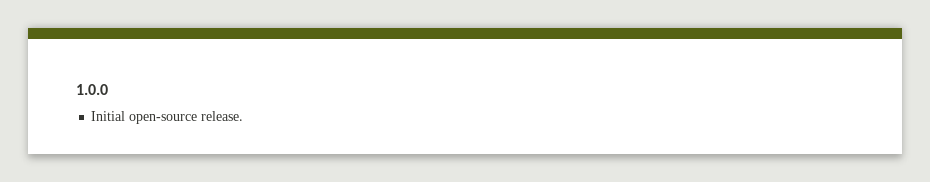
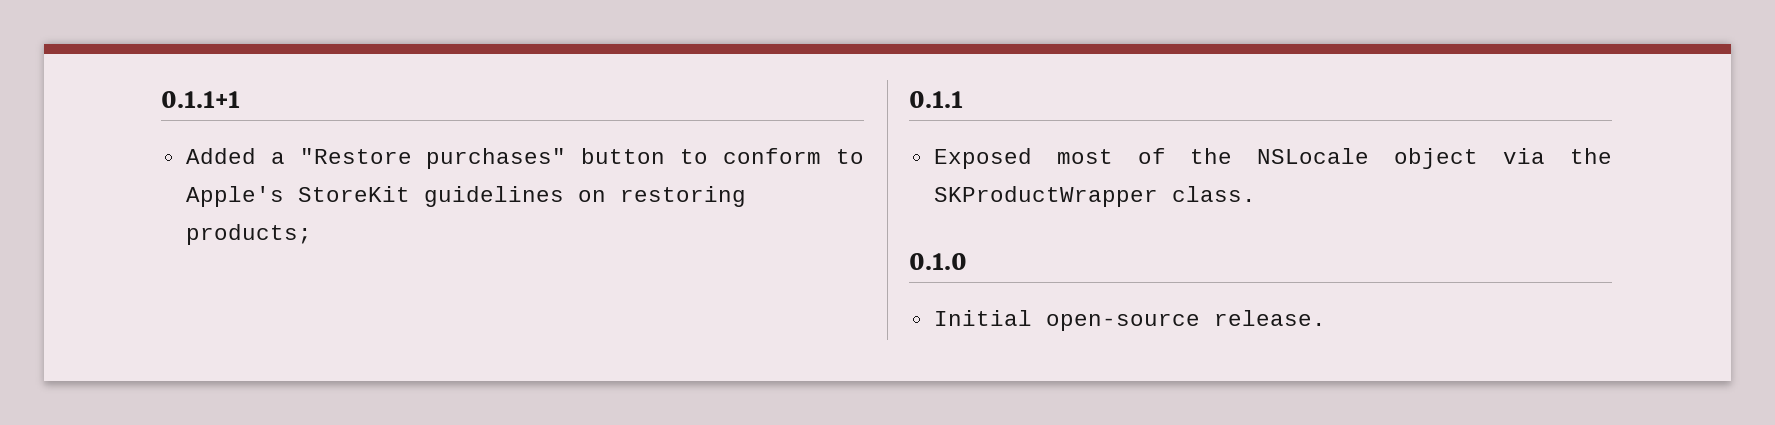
- 1.0.0
+ 0.1.1+1
+ Added a "Restore purchases" button to conform to Apple's StoreKit guidelines on restoring products;
+ 0.1.1
+ Exposed most of the NSLocale object via the SKProductWrapper class.
+ 0.1.0

